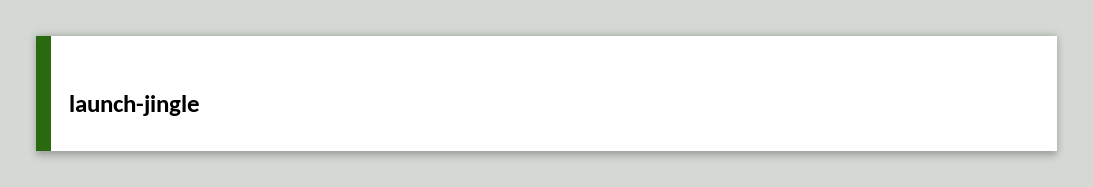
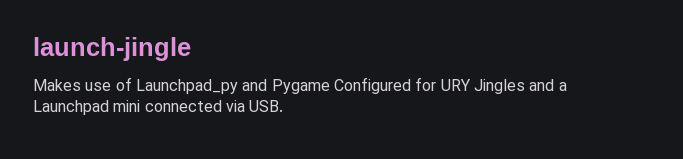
+ Makes use of Launchpad_py and Pygame Configured for URY Jingles and a Launchpad mini connected via USB.

